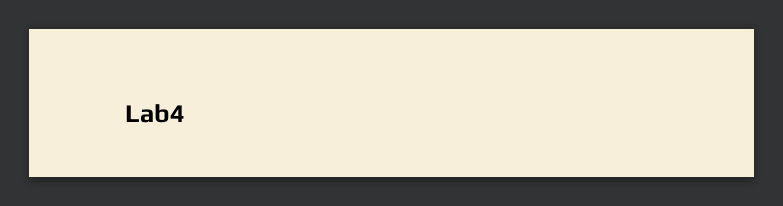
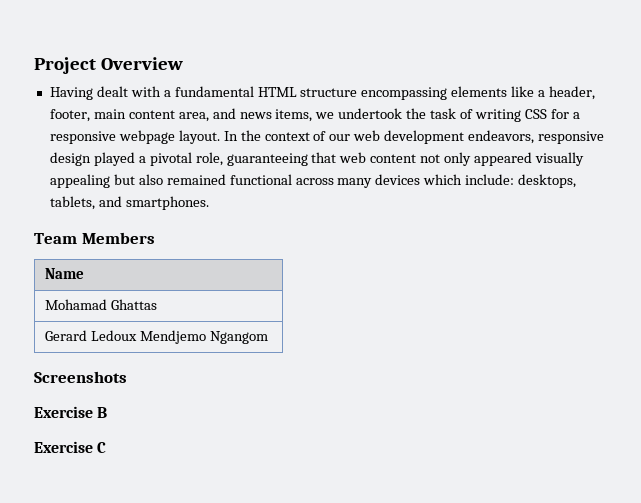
- Lab4
+ Project Overview
+ Having dealt with a fundamental HTML structure encompassing elements like a header, footer, main content area, and news items, we undertook the task of writing CSS for a responsive webpage layout. In the context of our web development endeavors, responsive design played a pivotal role, guaranteeing that web content not only appeared visually appealing but also remained functional across many devices which include: desktops, tablets, and smartphones.
+ Team Members
+ Name
+ Mohamad Ghattas
+ Gerard Ledoux Mendjemo Ngangom
+ Screenshots
+ Exercise B
+ Exercise C

